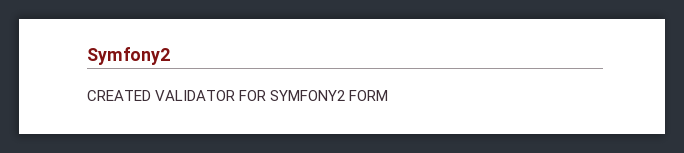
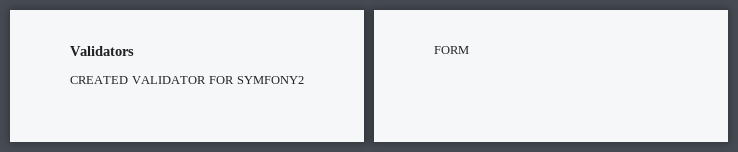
- Symfony2
+ Validators

